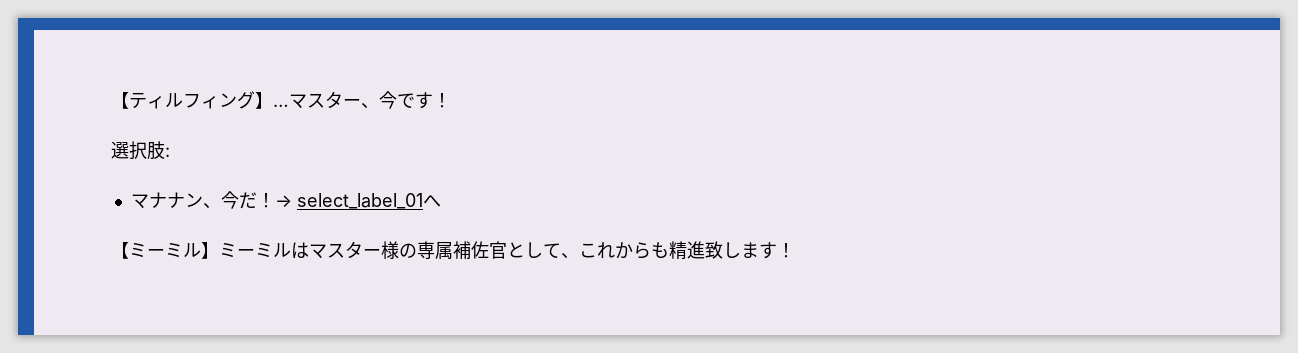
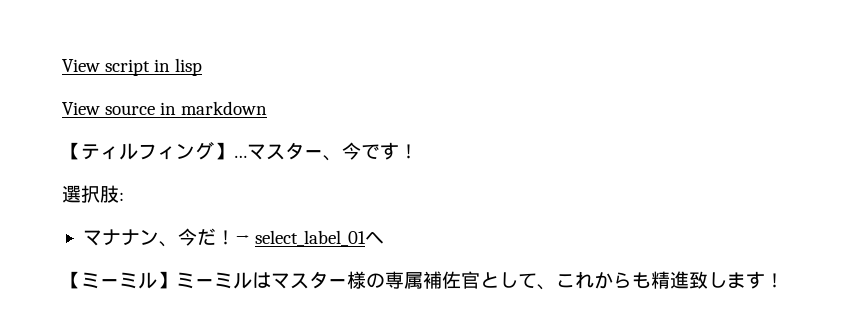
+ View script in lisp
+ View source in markdown

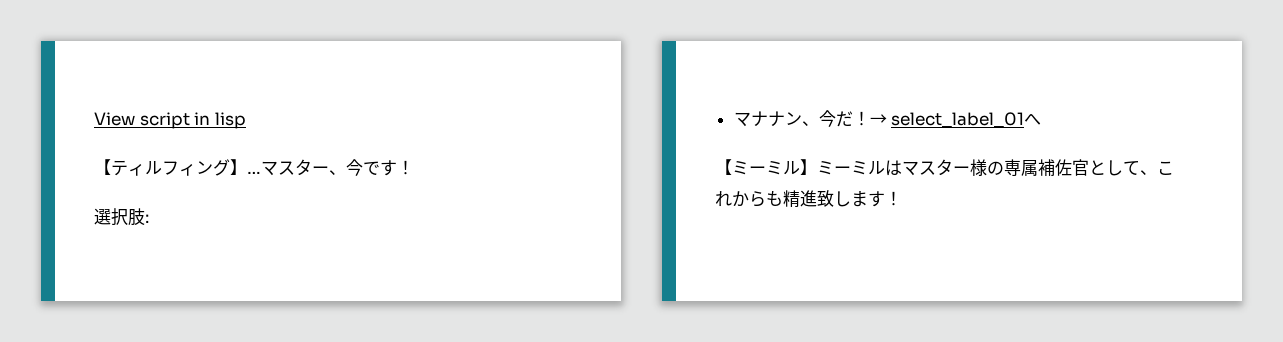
- View source in markdown

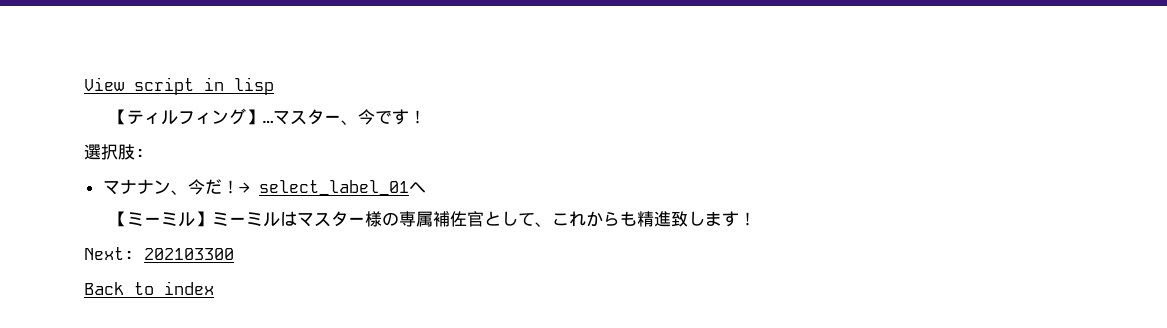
+ Next: 202103300
+ Back to index

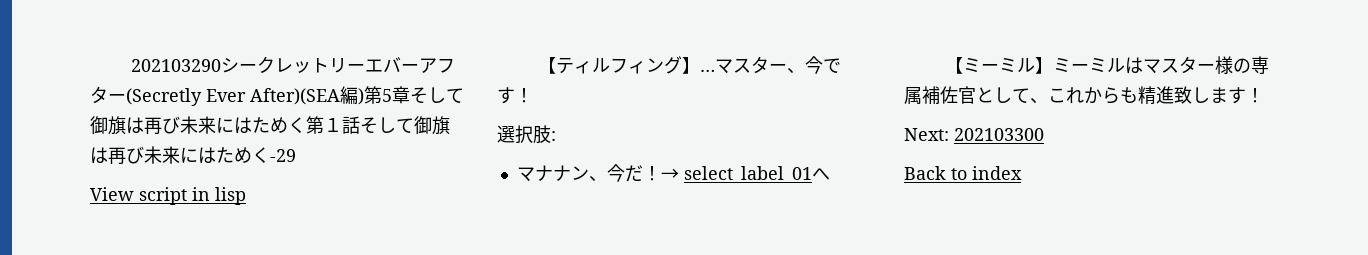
+ 202103290シークレットリーエバーアフター(Secretly Ever After)(SEA編)第5章そして御旗は再び未来にはためく第１話そして御旗は再び未来にはためく-29

